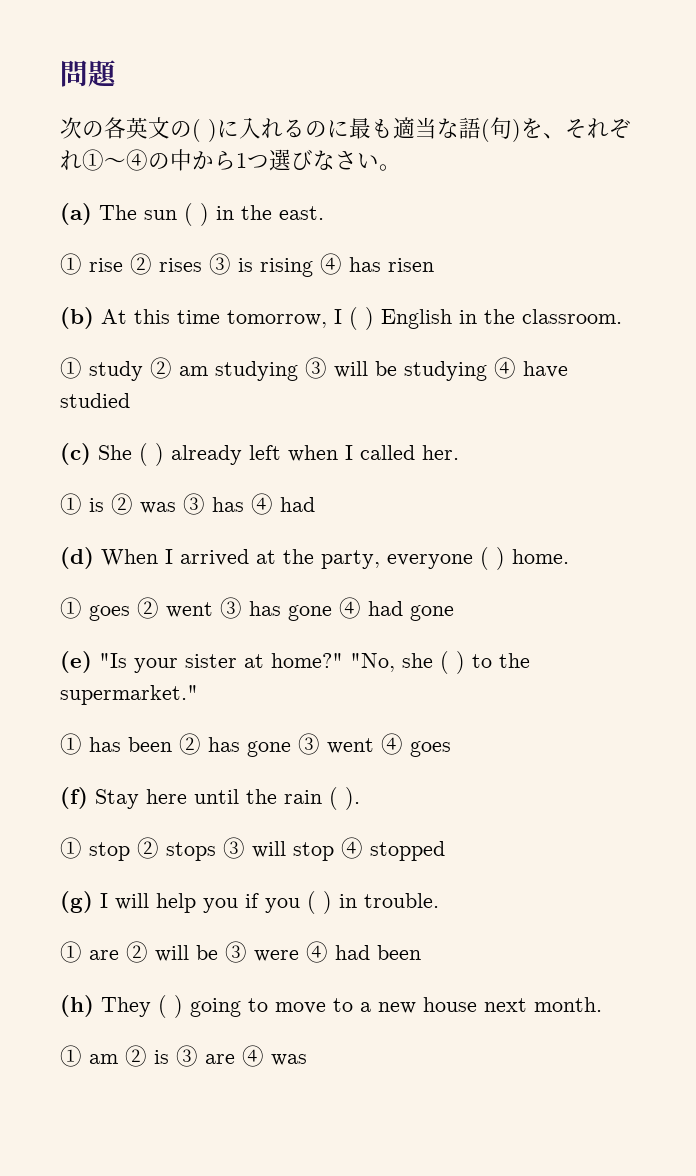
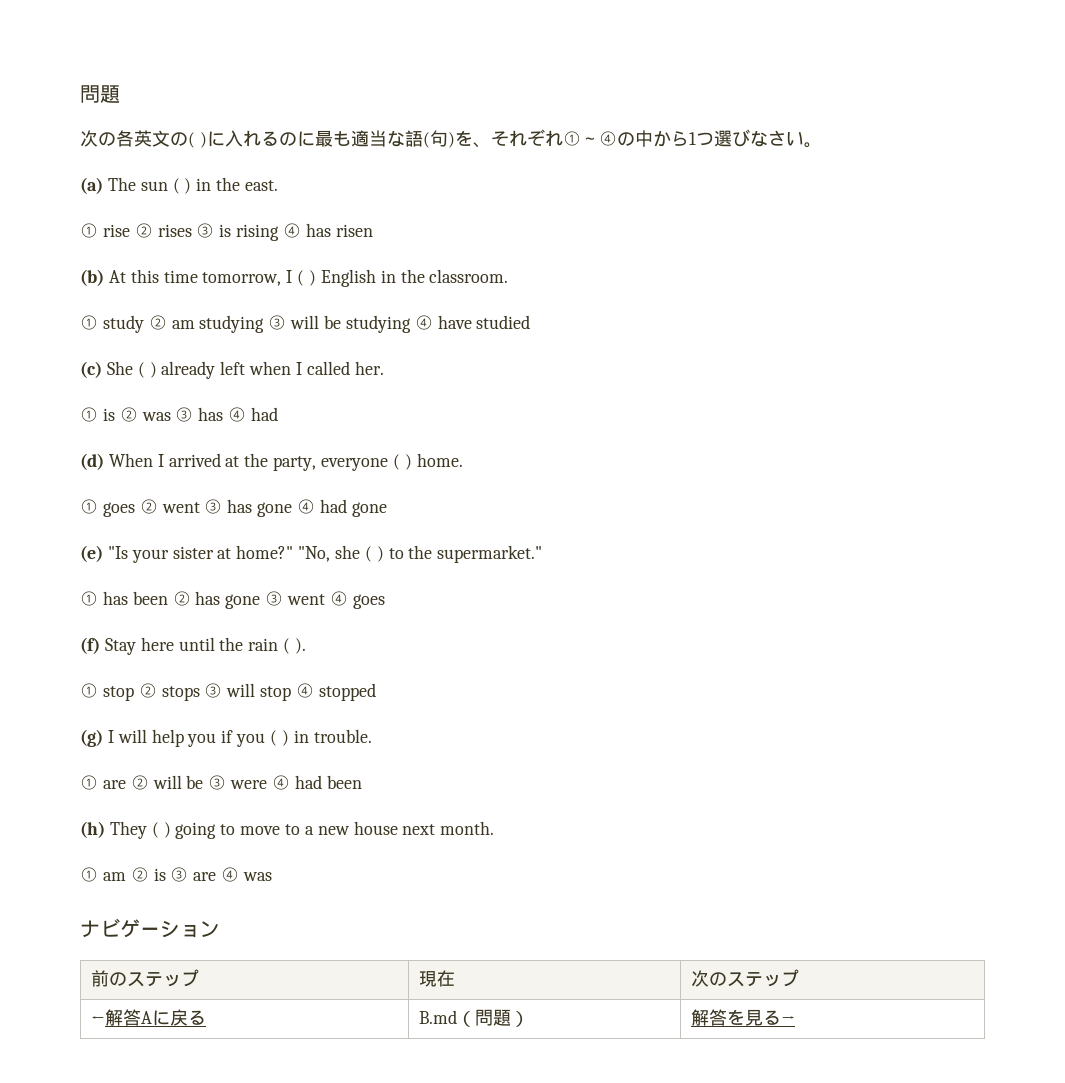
+ ナビゲーション
+ 前のステップ | 現在 | 次のステップ
+ ←解答Aに戻る | B.md（問題） | 解答を見る→

